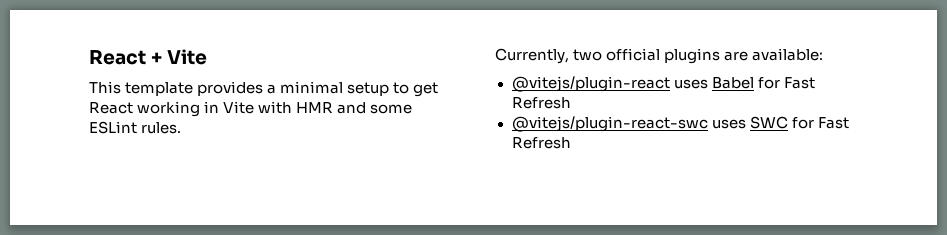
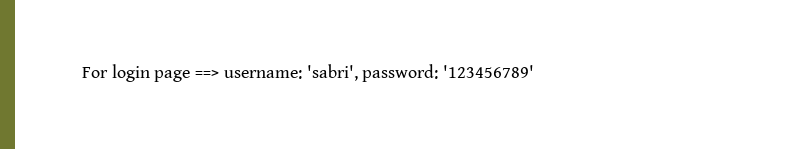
- React + Vite
- This template provides a minimal setup to get React working in Vite with HMR and some ESLint rules.
- Currently, two official plugins are available:
- @vitejs/plugin-react uses Babel for Fast Refresh
- @vitejs/plugin-react-swc uses SWC for Fast Refresh
+ For login page ==> username: 'sabri', password: '123456789'

